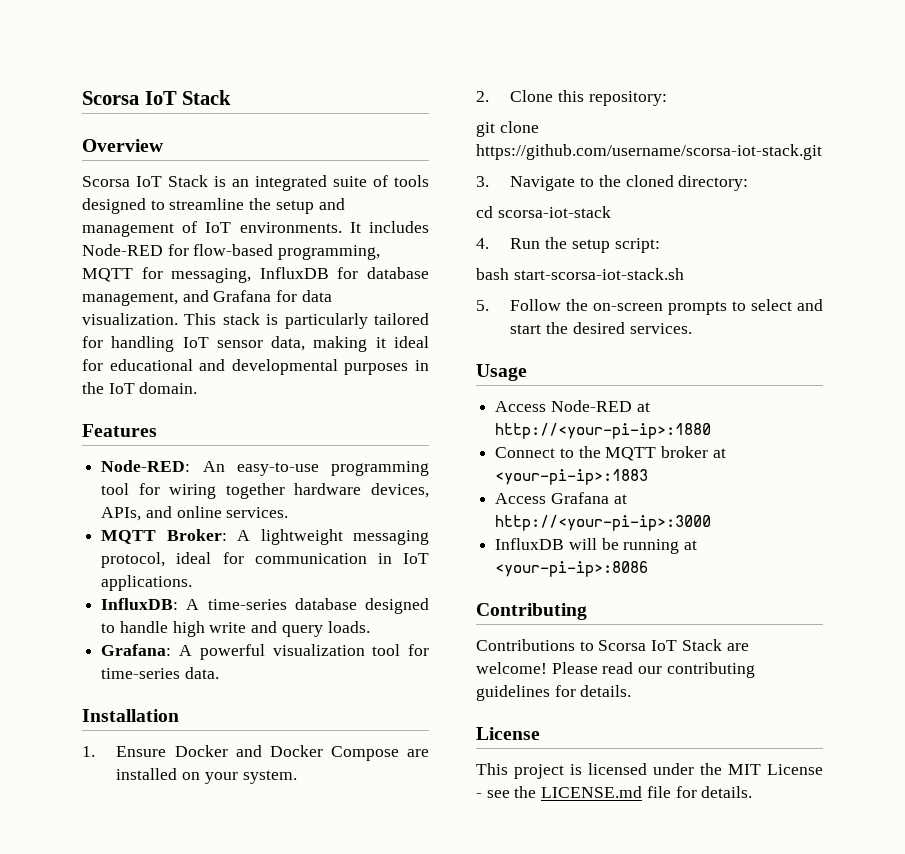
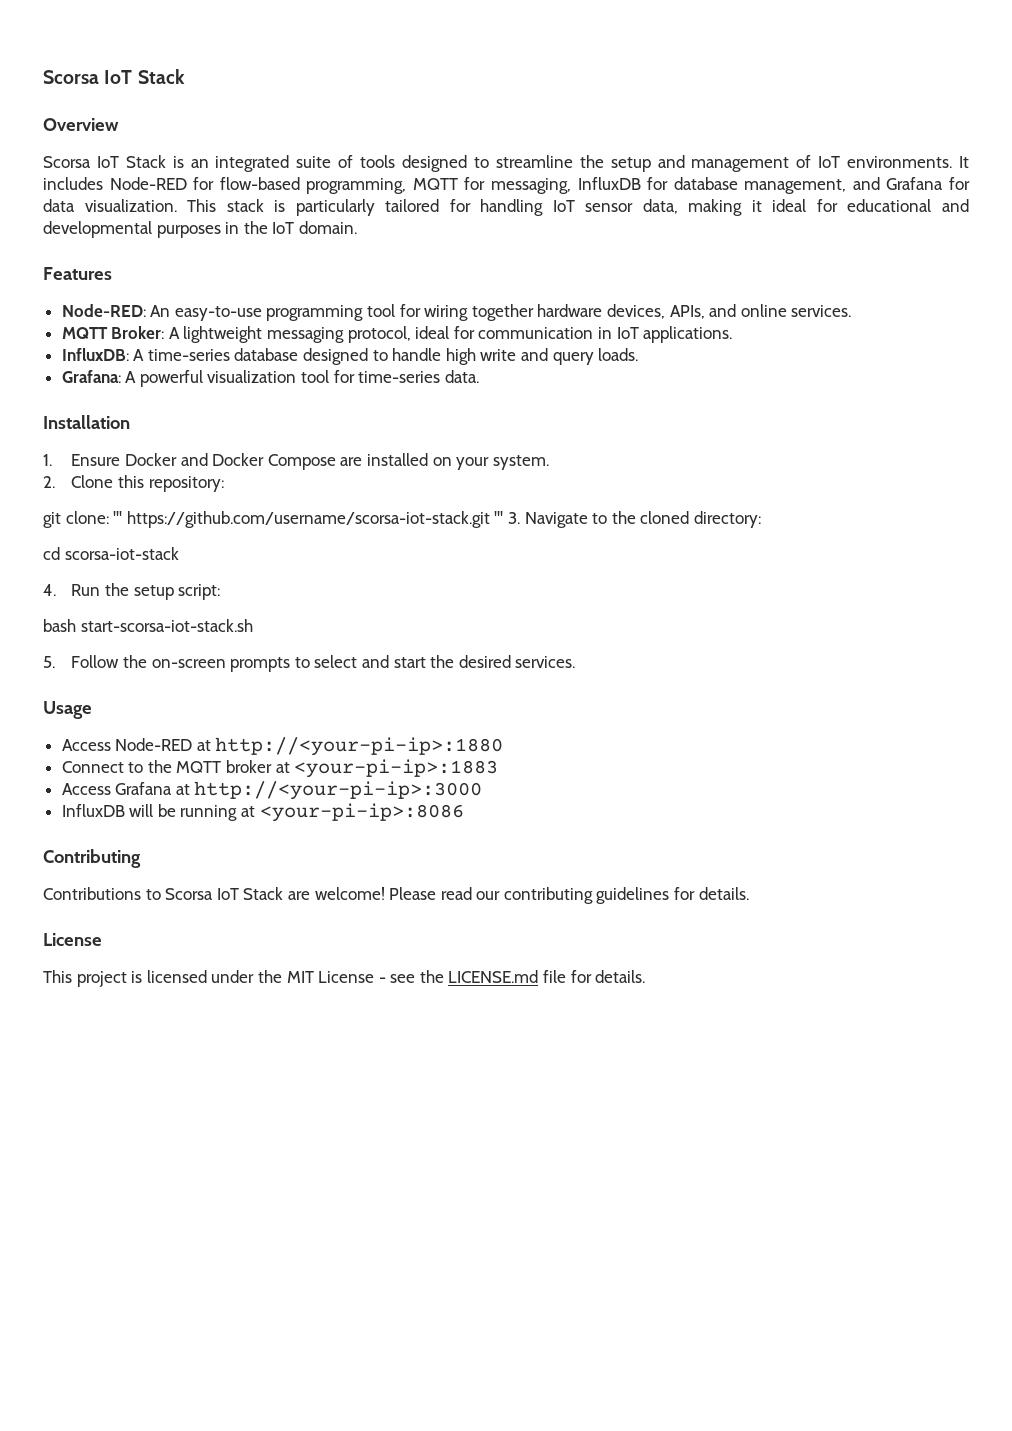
- git clone https://github.com/username/scorsa-iot-stack.git
- 3. Navigate to the cloned directory:
+ git clone: ''' https://github.com/username/scorsa-iot-stack.git ''' 3. Navigate to the cloned directory:

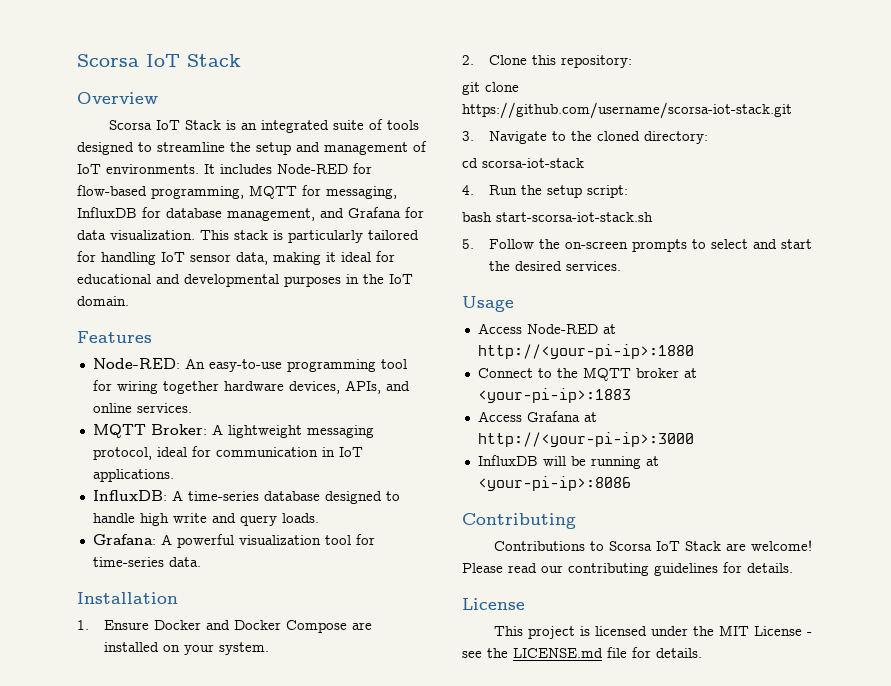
- git clone: ''' https://github.com/username/scorsa-iot-stack.git ''' 3. Navigate to the cloned directory:
+ git clone https://github.com/username/scorsa-iot-stack.git
+ 3. Navigate to the cloned directory:

